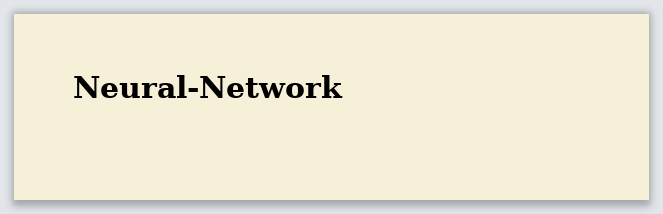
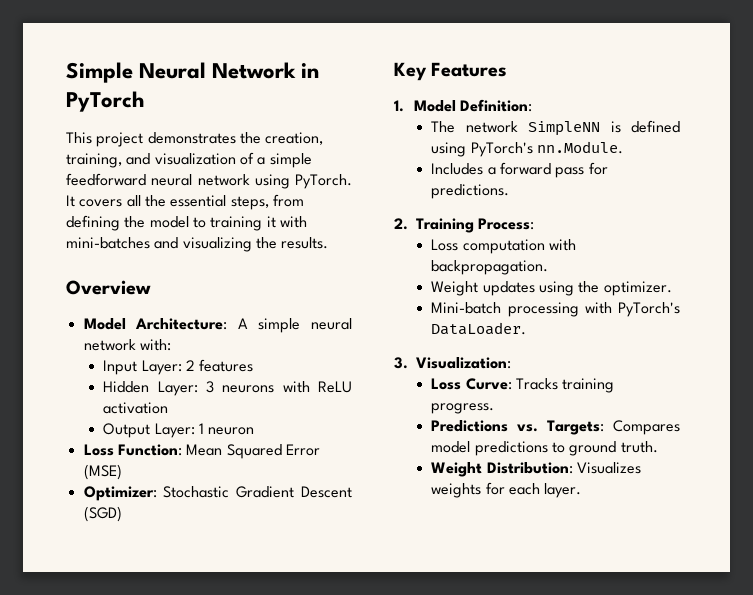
- Neural-Network
+ Simple Neural Network in PyTorch
+ This project demonstrates the creation, training, and visualization of a simple feedforward neural network using PyTorch. It covers all the essential steps, from defining the model to training it with mini-batches and visualizing the results.
+ Overview
+ Model Architecture: A simple neural network with:
+ Input Layer: 2 features
+ Hidden Layer: 3 neurons with ReLU activation
+ Output Layer: 1 neuron
+ Loss Function: Mean Squared Error (MSE)
+ Optimizer: Stochastic Gradient Descent (SGD)
+ Key Features
+ 1. Model Definition:
+ The network SimpleNN is defined using PyTorch's nn.Module.
+ Includes a forward pass for predictions.
+ 2. Training Process:
+ Loss computation with backpropagation.
+ Weight updates using the optimizer.
+ Mini-batch processing with PyTorch's DataLoader.
+ 3. Visualization:
+ Loss Curve: Tracks training progress.
+ Predictions vs. Targets: Compares model predictions to ground truth.
+ Weight Distribution: Visualizes weights for each layer.

